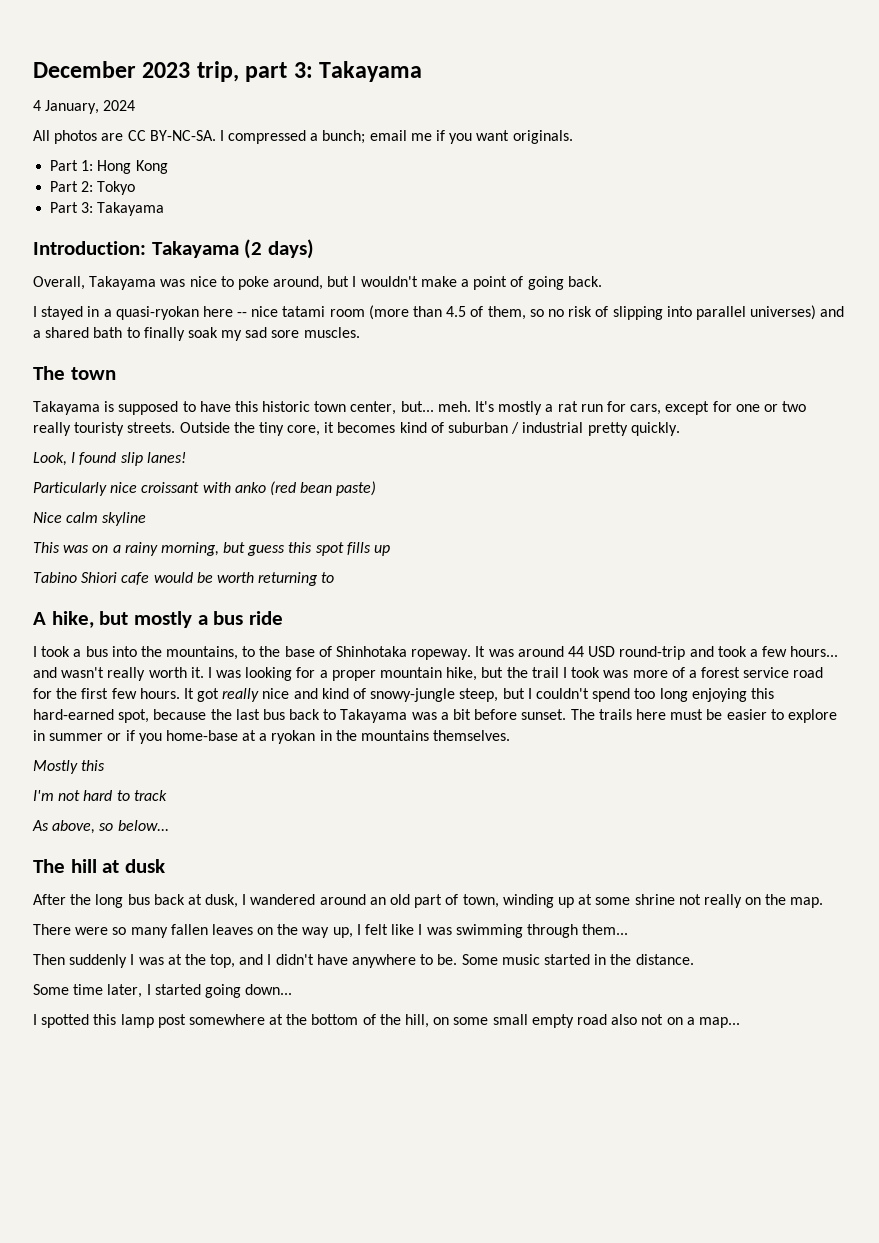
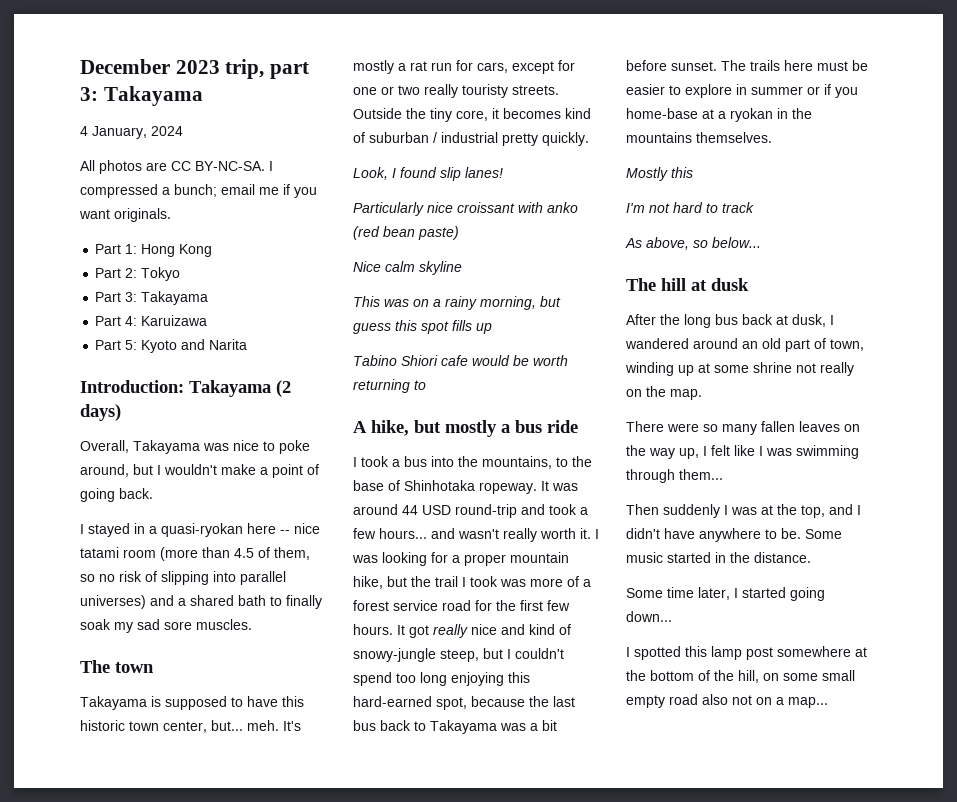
+ Part 4: Karuizawa
+ Part 5: Kyoto and Narita

